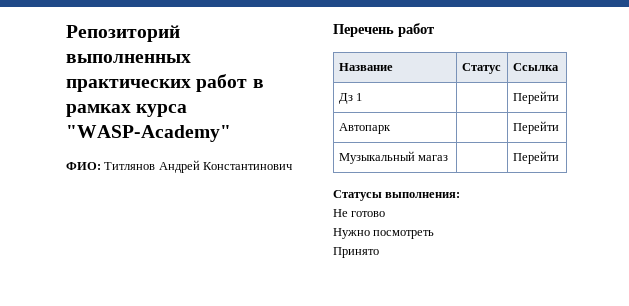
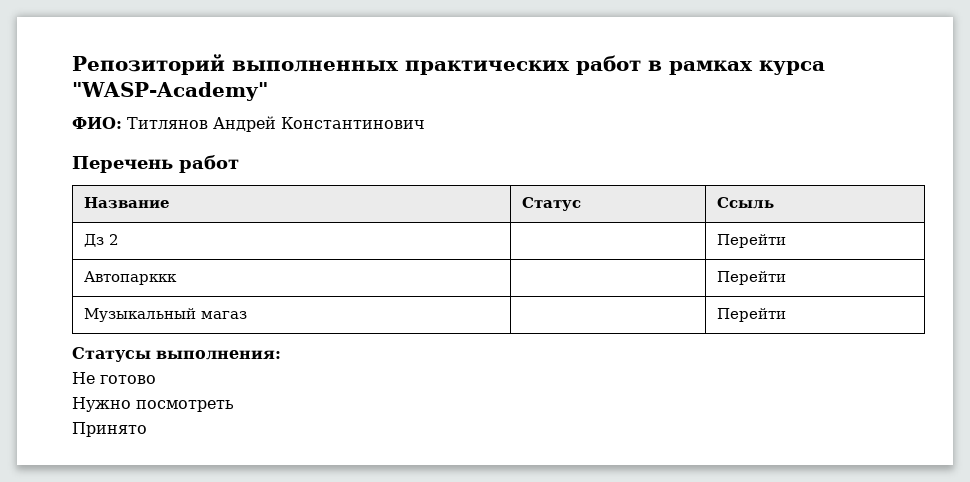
- Название | Статус | Ссылка
+ Название | Статус | Ссыль
- Дз 1 | | Перейти
- Автопарк | | Перейти
+ Дз 2 | | Перейти
+ Автопарккк | | Перейти

